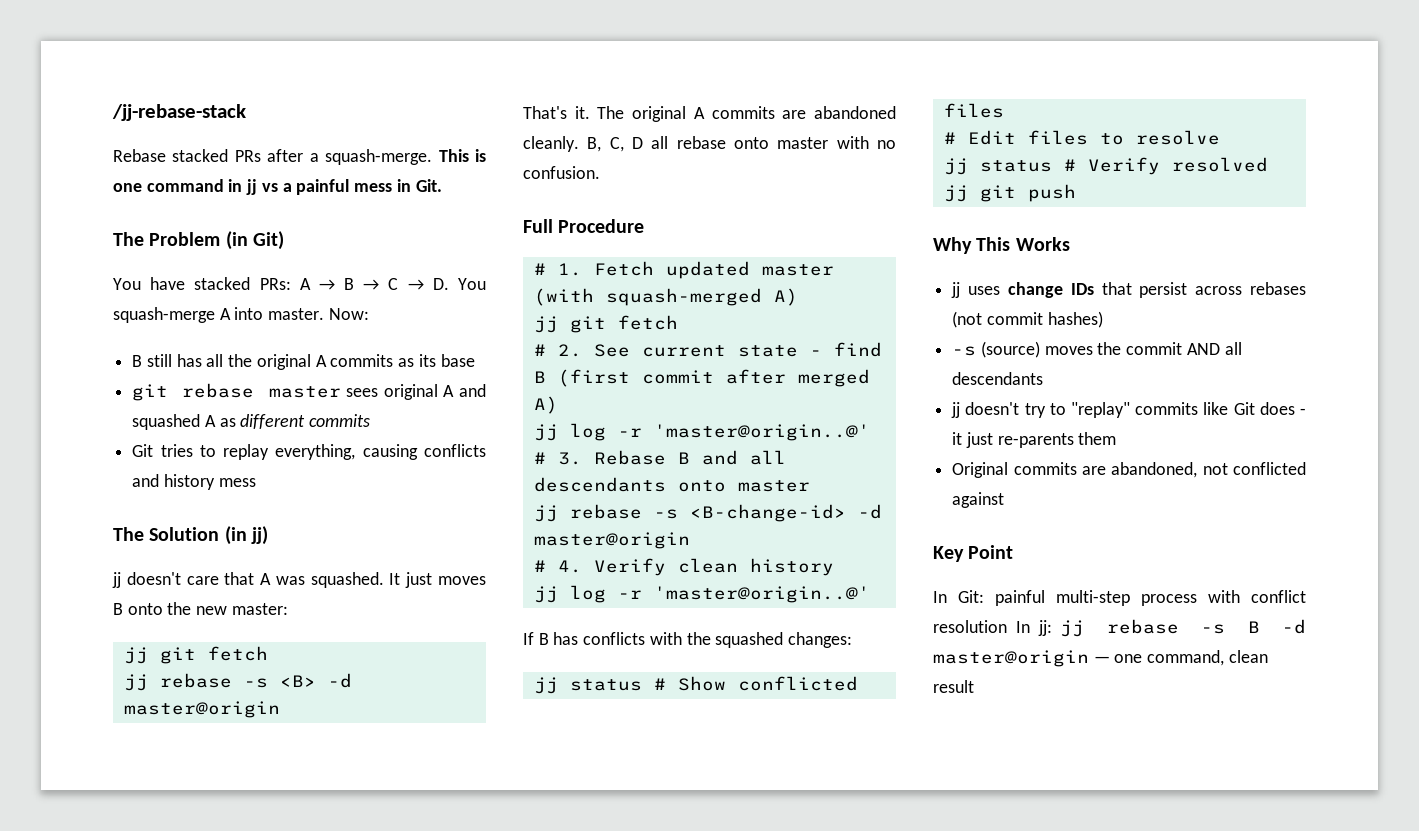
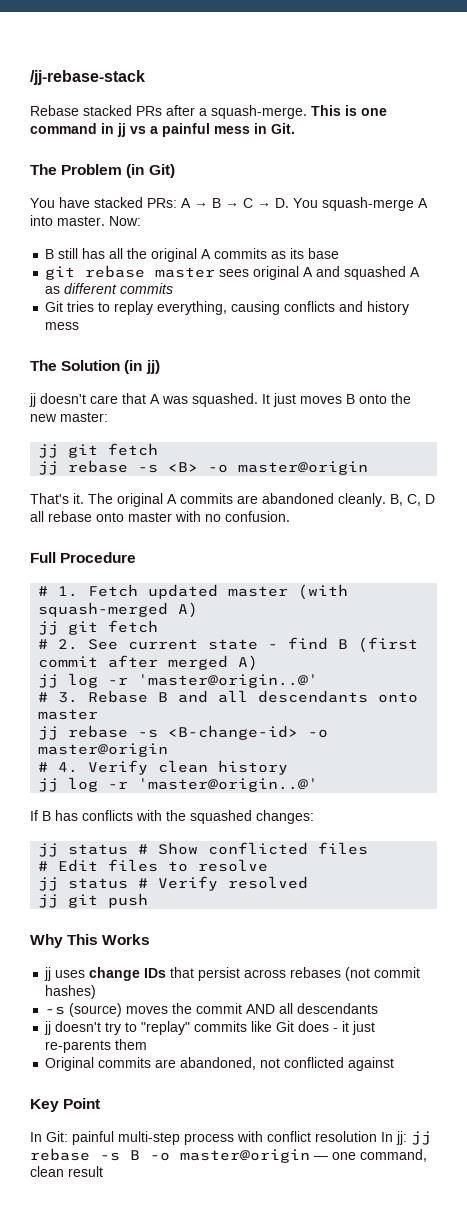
- jj rebase -s <B> -d master@origin
+ jj rebase -s <B> -o master@origin
- jj rebase -s <B-change-id> -d master@origin
+ jj rebase -s <B-change-id> -o master@origin
- In Git: painful multi-step process with conflict resolution In jj: jj rebase -s B -d master@origin — one command, clean result
+ In Git: painful multi-step process with conflict resolution In jj: jj rebase -s B -o master@origin — one command, clean result

